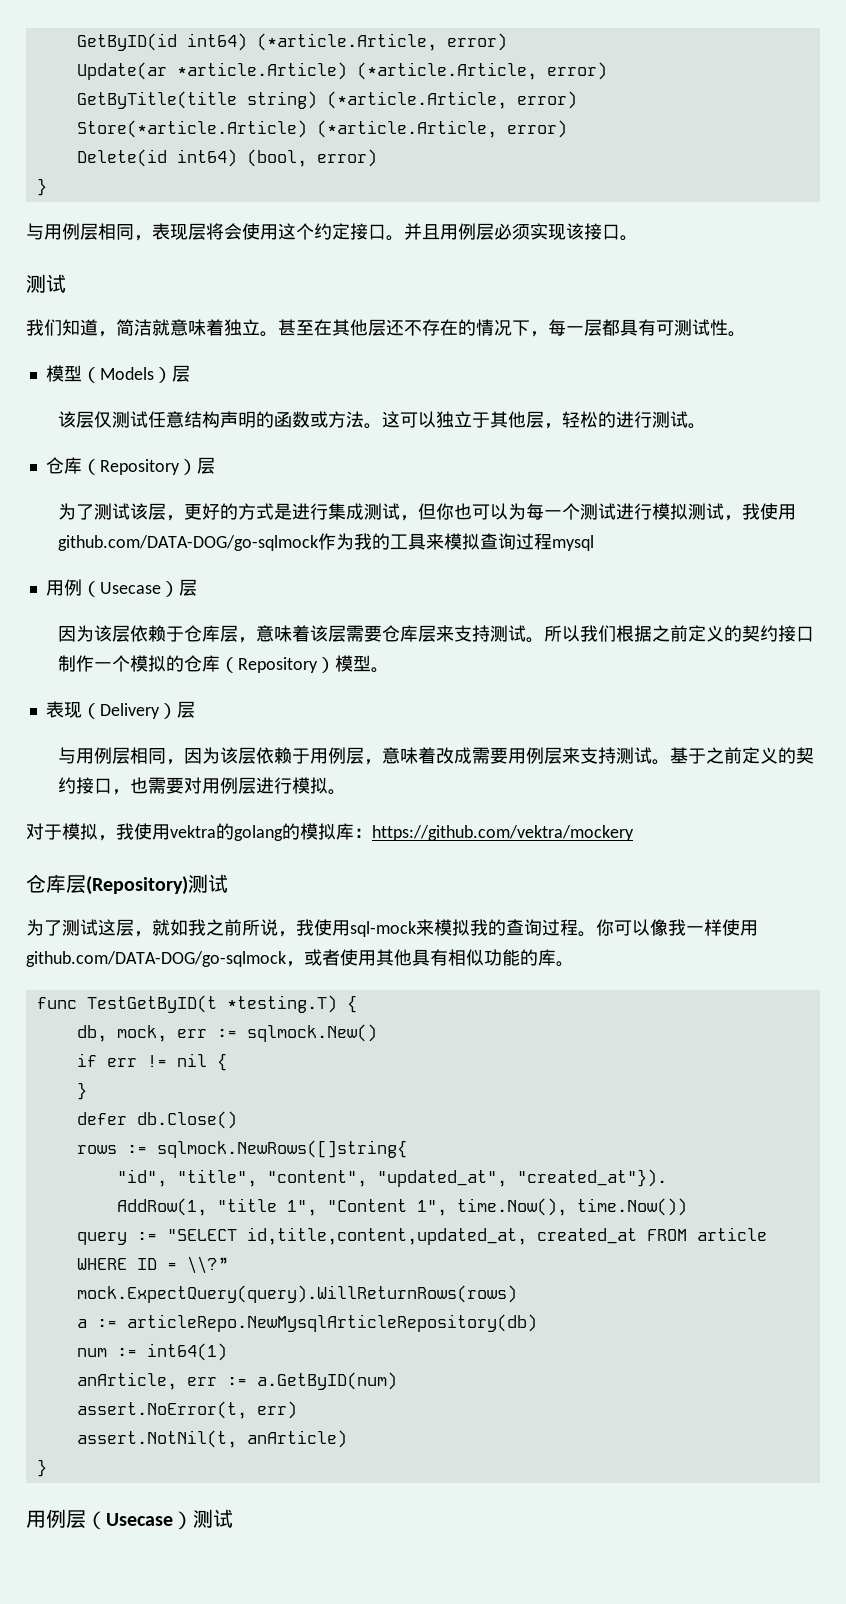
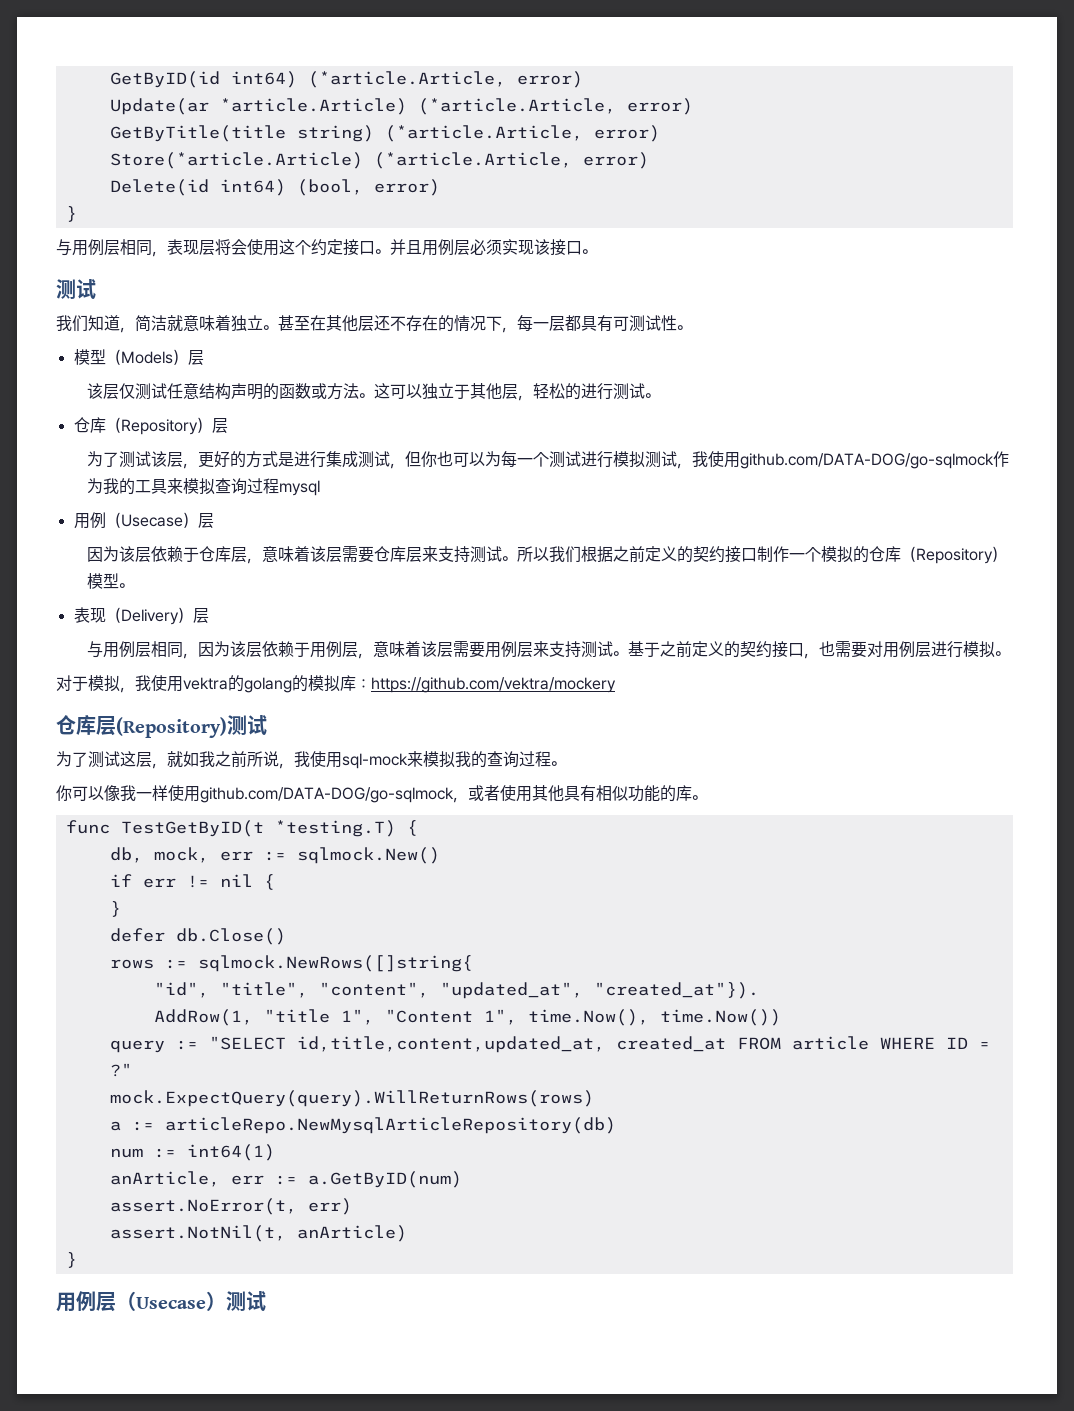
- 与用例层相同，因为该层依赖于用例层，意味着改成需要用例层来支持测试。
+ 与用例层相同，因为该层依赖于用例层，意味着该层需要用例层来支持测试。
- 为了测试这层，就如我之前所说，我使用sql-mock来模拟我的查询过程。你可以像我一样使用github.com/DATA-DOG/go-sqlmock，或者使用其他具有相似功能的库。
+ 为了测试这层，就如我之前所说，我使用sql-mock来模拟我的查询过程。
+ 你可以像我一样使用github.com/DATA-DOG/go-sqlmock，或者使用其他具有相似功能的库。
- query := "SELECT id,title,content,updated_at, created_at FROM article WHERE ID = \\?”
+ query := "SELECT id,title,content,updated_at, created_at FROM article WHERE ID = ?"

